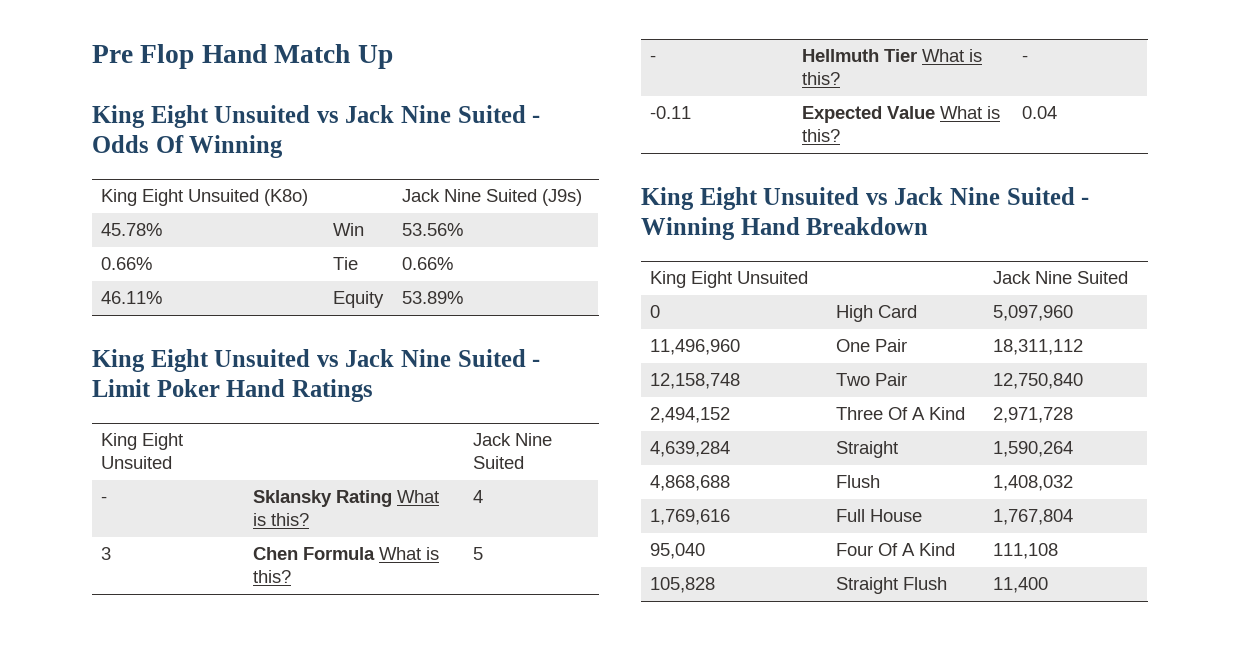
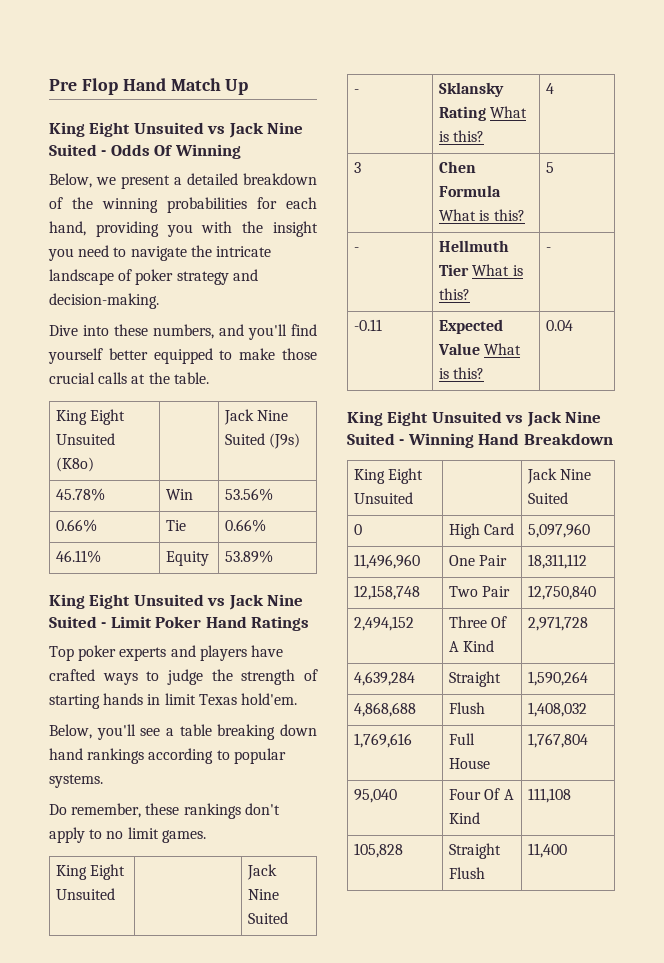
+ Below, we present a detailed breakdown of the winning probabilities for each hand, providing you with the insight you need to navigate the intricate landscape of poker strategy and decision-making.
+ Dive into these numbers, and you'll find yourself better equipped to make those crucial calls at the table.
+ Top poker experts and players have crafted ways to judge the strength of starting hands in limit Texas hold'em.
+ Below, you'll see a table breaking down hand rankings according to popular systems.
+ Do remember, these rankings don't apply to no limit games.

